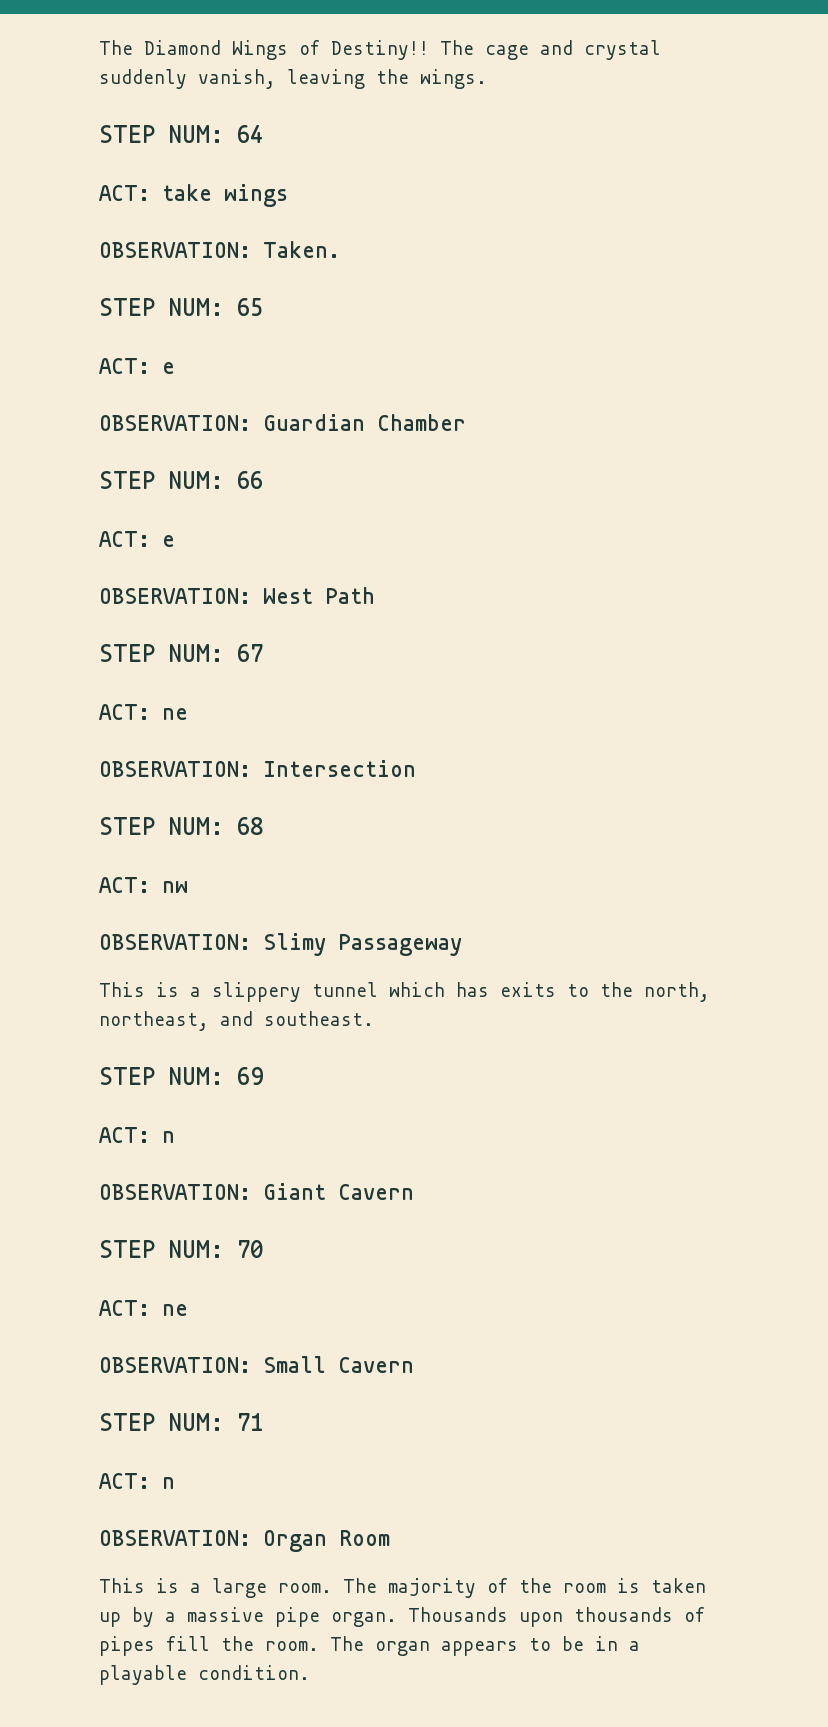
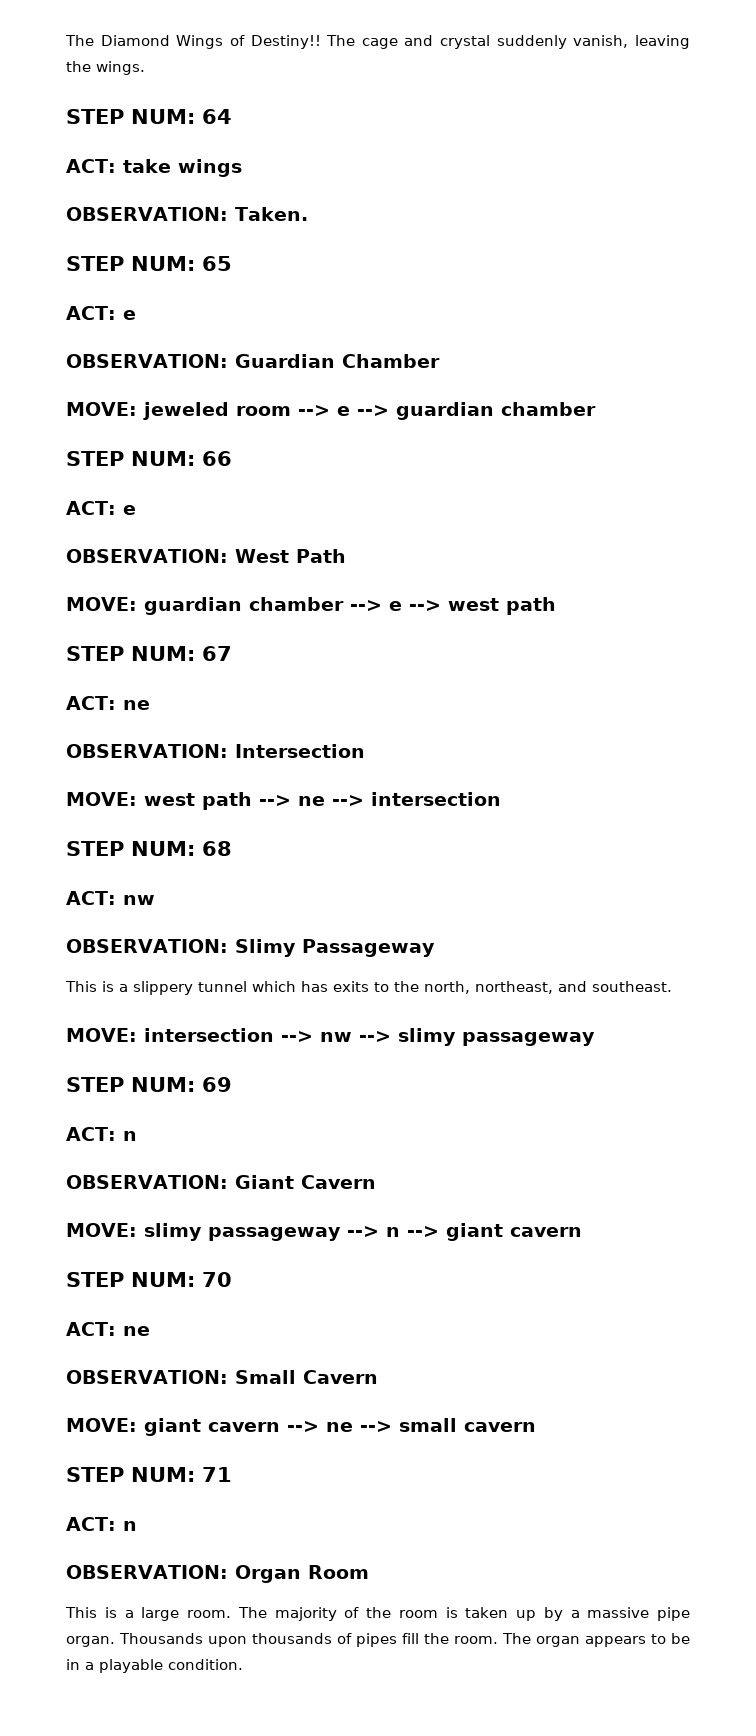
+ MOVE: jeweled room --> e --> guardian chamber
+ MOVE: guardian chamber --> e --> west path
+ MOVE: west path --> ne --> intersection
+ MOVE: intersection --> nw --> slimy passageway
+ MOVE: slimy passageway --> n --> giant cavern
+ MOVE: giant cavern --> ne --> small cavern

